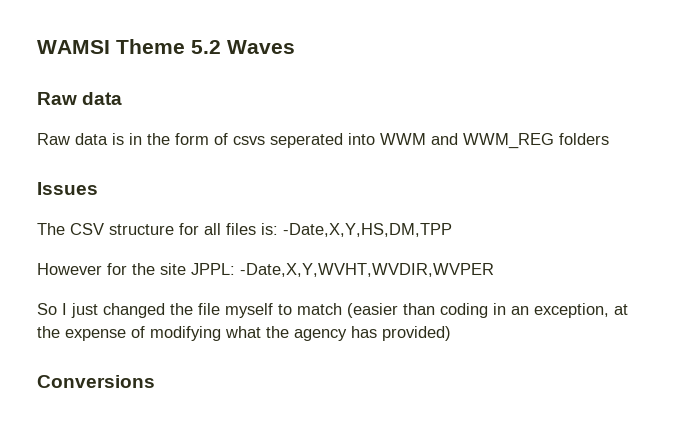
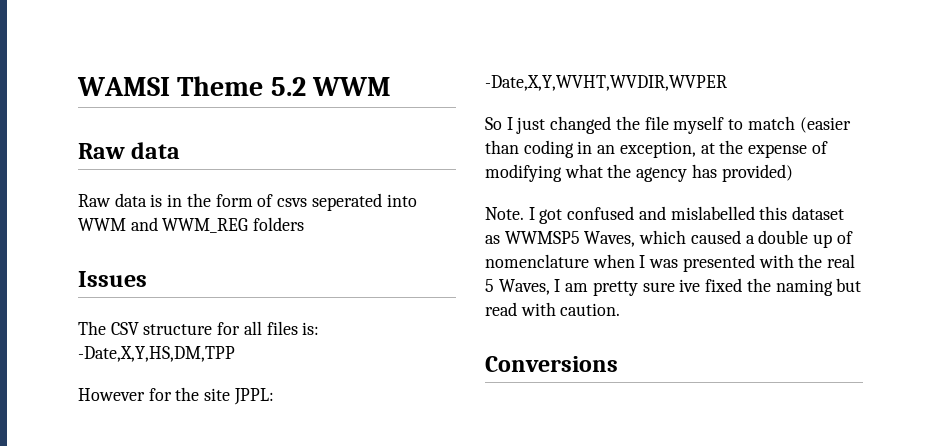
- WAMSI Theme 5.2 Waves
+ WAMSI Theme 5.2 WWM
+ Note. I got confused and mislabelled this dataset as WWMSP5 Waves, which caused a double up of nomenclature when I was presented with the real 5 Waves, I am pretty sure ive fixed the naming but read with caution.

